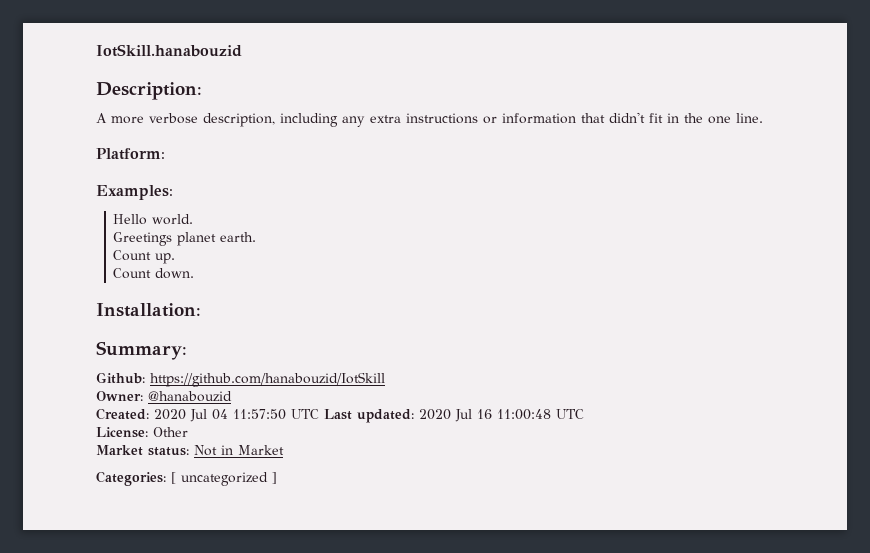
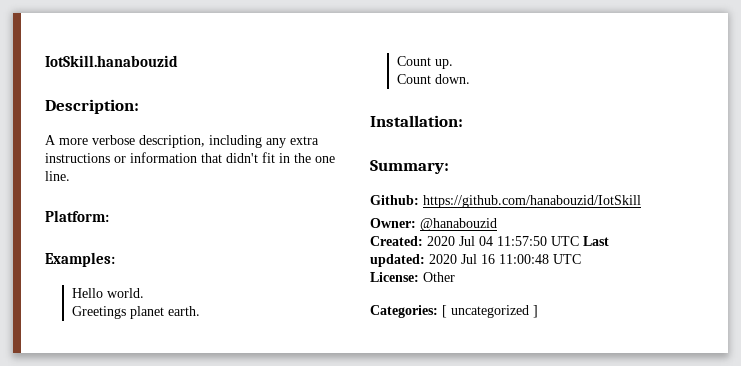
- Market status: Not in Market

